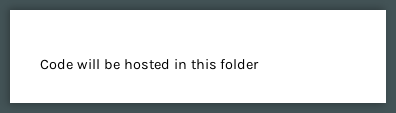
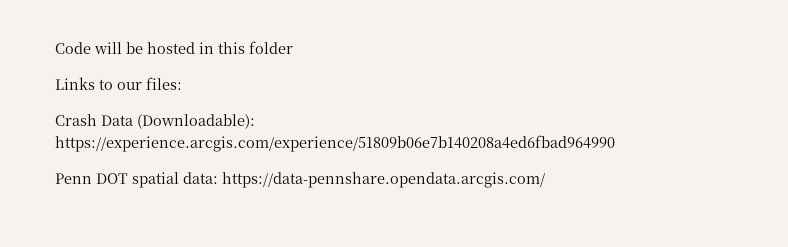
+ Links to our files:
+ Crash Data (Downloadable): https://experience.arcgis.com/experience/51809b06e7b140208a4ed6fbad964990
+ Penn DOT spatial data: https://data-pennshare.opendata.arcgis.com/

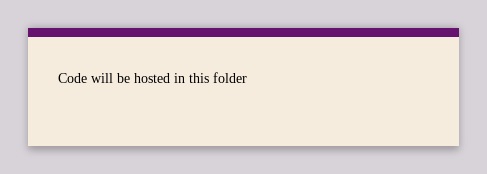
- Links to our files:
- Crash Data (Downloadable): https://experience.arcgis.com/experience/51809b06e7b140208a4ed6fbad964990
- Penn DOT spatial data: https://data-pennshare.opendata.arcgis.com/

